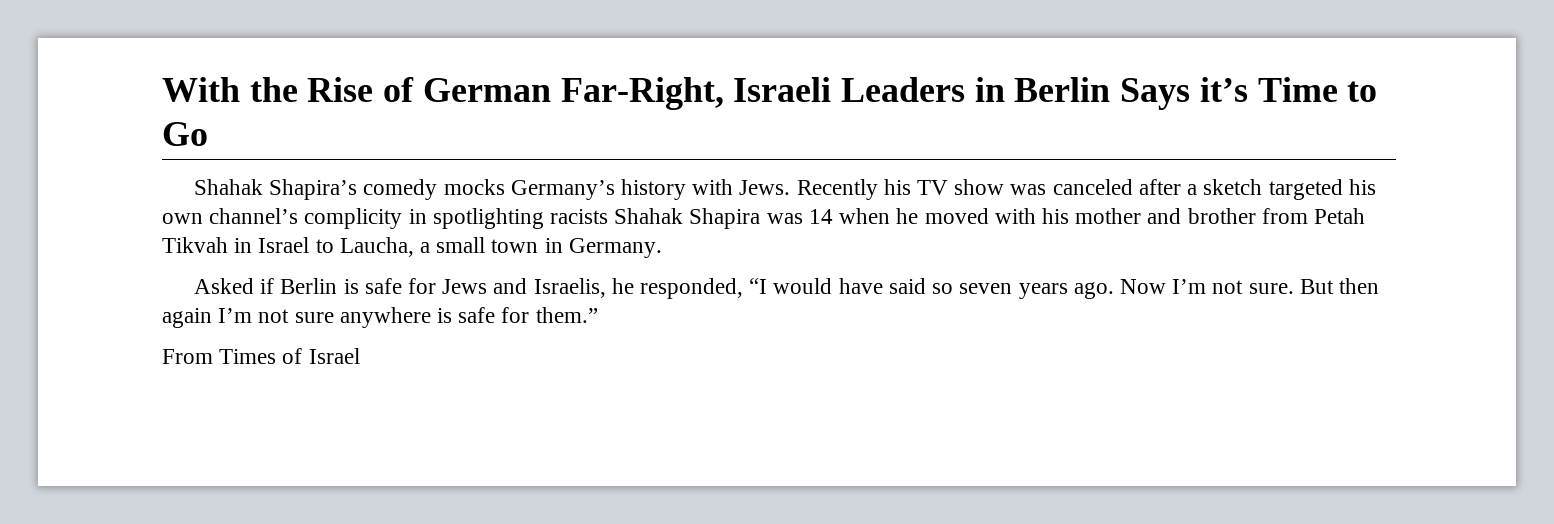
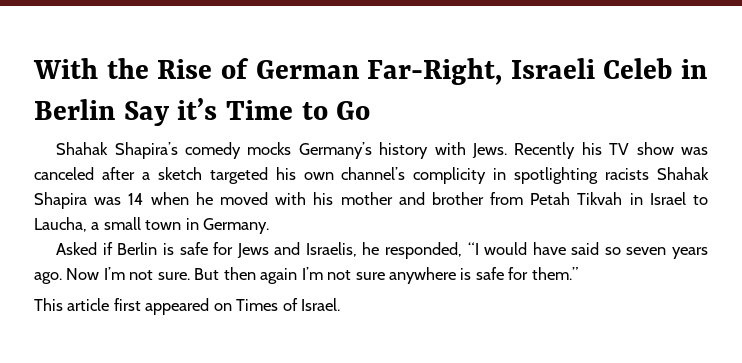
- With the Rise of German Far-Right, Israeli Leaders in Berlin Says it’s Time to Go
+ With the Rise of German Far-Right, Israeli Celeb in Berlin Say it’s Time to Go
- From Times of Israel
+ This article first appeared on Times of Israel.

